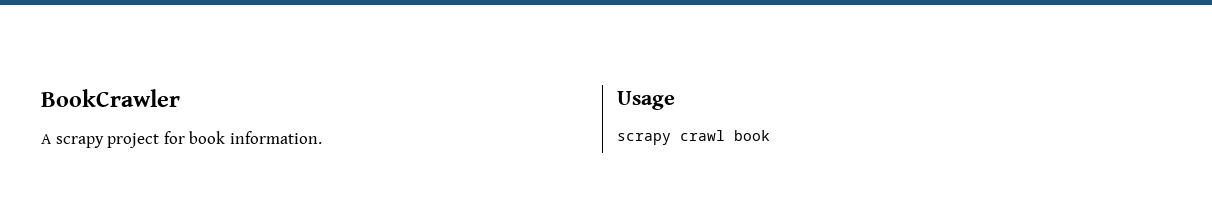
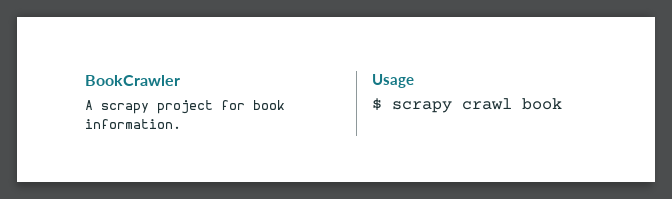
- scrapy crawl book
+ $ scrapy crawl book

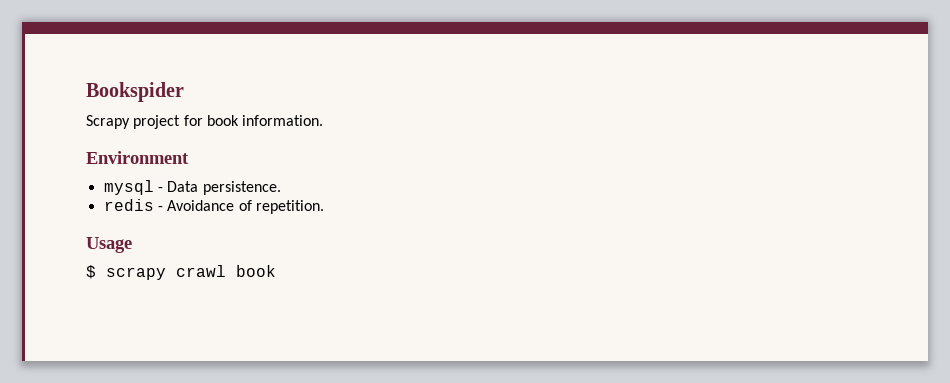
- BookCrawler
- A scrapy project for book information.
+ Bookspider
+ Scrapy project for book information.
+ Environment
+ mysql - Data persistence.
+ redis - Avoidance of repetition.

